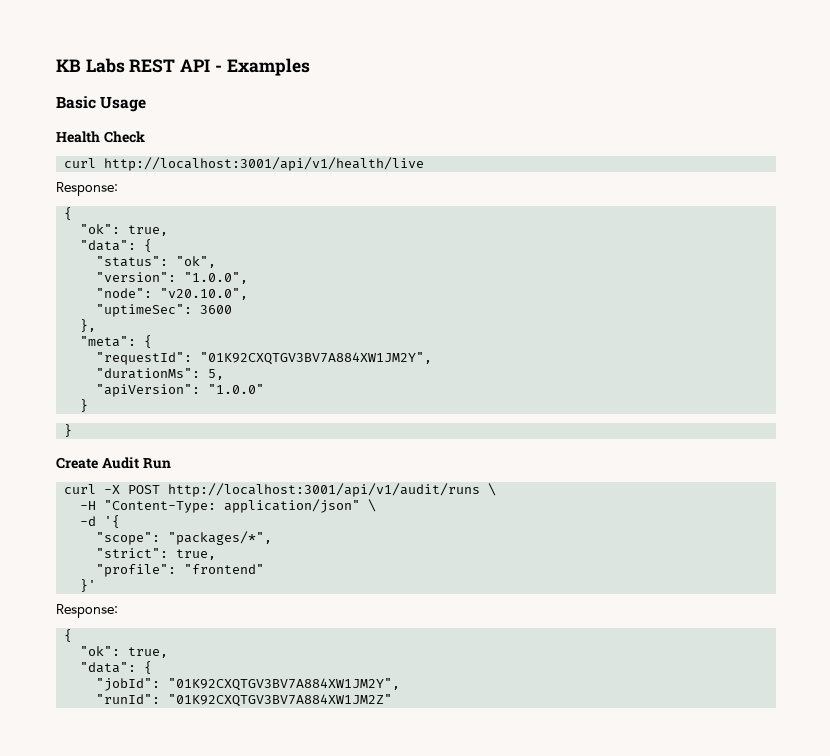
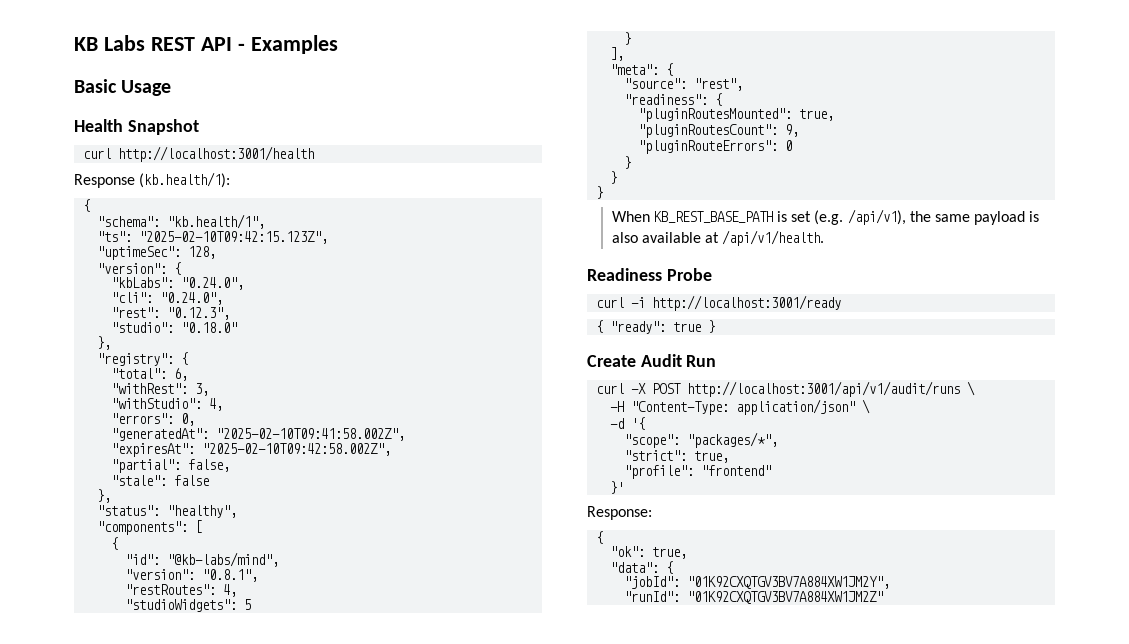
- Health Check
- curl http://localhost:3001/api/v1/health/live
- Response:
+ Health Snapshot
+ curl http://localhost:3001/health
+ Response (kb.health/1):
  {
- "ok": true,
- "data": {
- "status": "ok",
- "version": "1.0.0",
- "node": "v20.10.0",
- "uptimeSec": 3600
+ "schema": "kb.health/1",
+ "ts": "2025-02-10T09:42:15.123Z",
+ "uptimeSec": 128,
+ "version": {
+ "kbLabs": "0.24.0",
+ "cli": "0.24.0",
+ "rest": "0.12.3",
+ "studio": "0.18.0"
  },
+ "registry": {
+ "total": 6,
+ "withRest": 3,
+ "withStudio": 4,
+ "errors": 0,
+ "generatedAt": "2025-02-10T09:41:58.002Z",
+ "expiresAt": "2025-02-10T09:42:58.002Z",
+ "partial": false,
+ "stale": false
+ },
+ "status": "healthy",
+ "components": [
+ {
+ "id": "@kb-labs/mind",
+ "version": "0.8.1",
+ "restRoutes": 4,
+ "studioWidgets": 5
+ }
+ ],
  "meta": {
- "requestId": "01K92CXQTGV3BV7A884XW1JM2Y",
- "durationMs": 5,
- "apiVersion": "1.0.0"
+ "source": "rest",
+ "readiness": {
+ "pluginRoutesMounted": true,
+ "pluginRoutesCount": 9,
+ "pluginRouteErrors": 0
  }
  }
+ }
+ When KB_REST_BASE_PATH is set (e.g. /api/v1), the same payload is also available at /api/v1/health.
+ Readiness Probe
+ curl -i http://localhost:3001/ready
+ { "ready": true }

